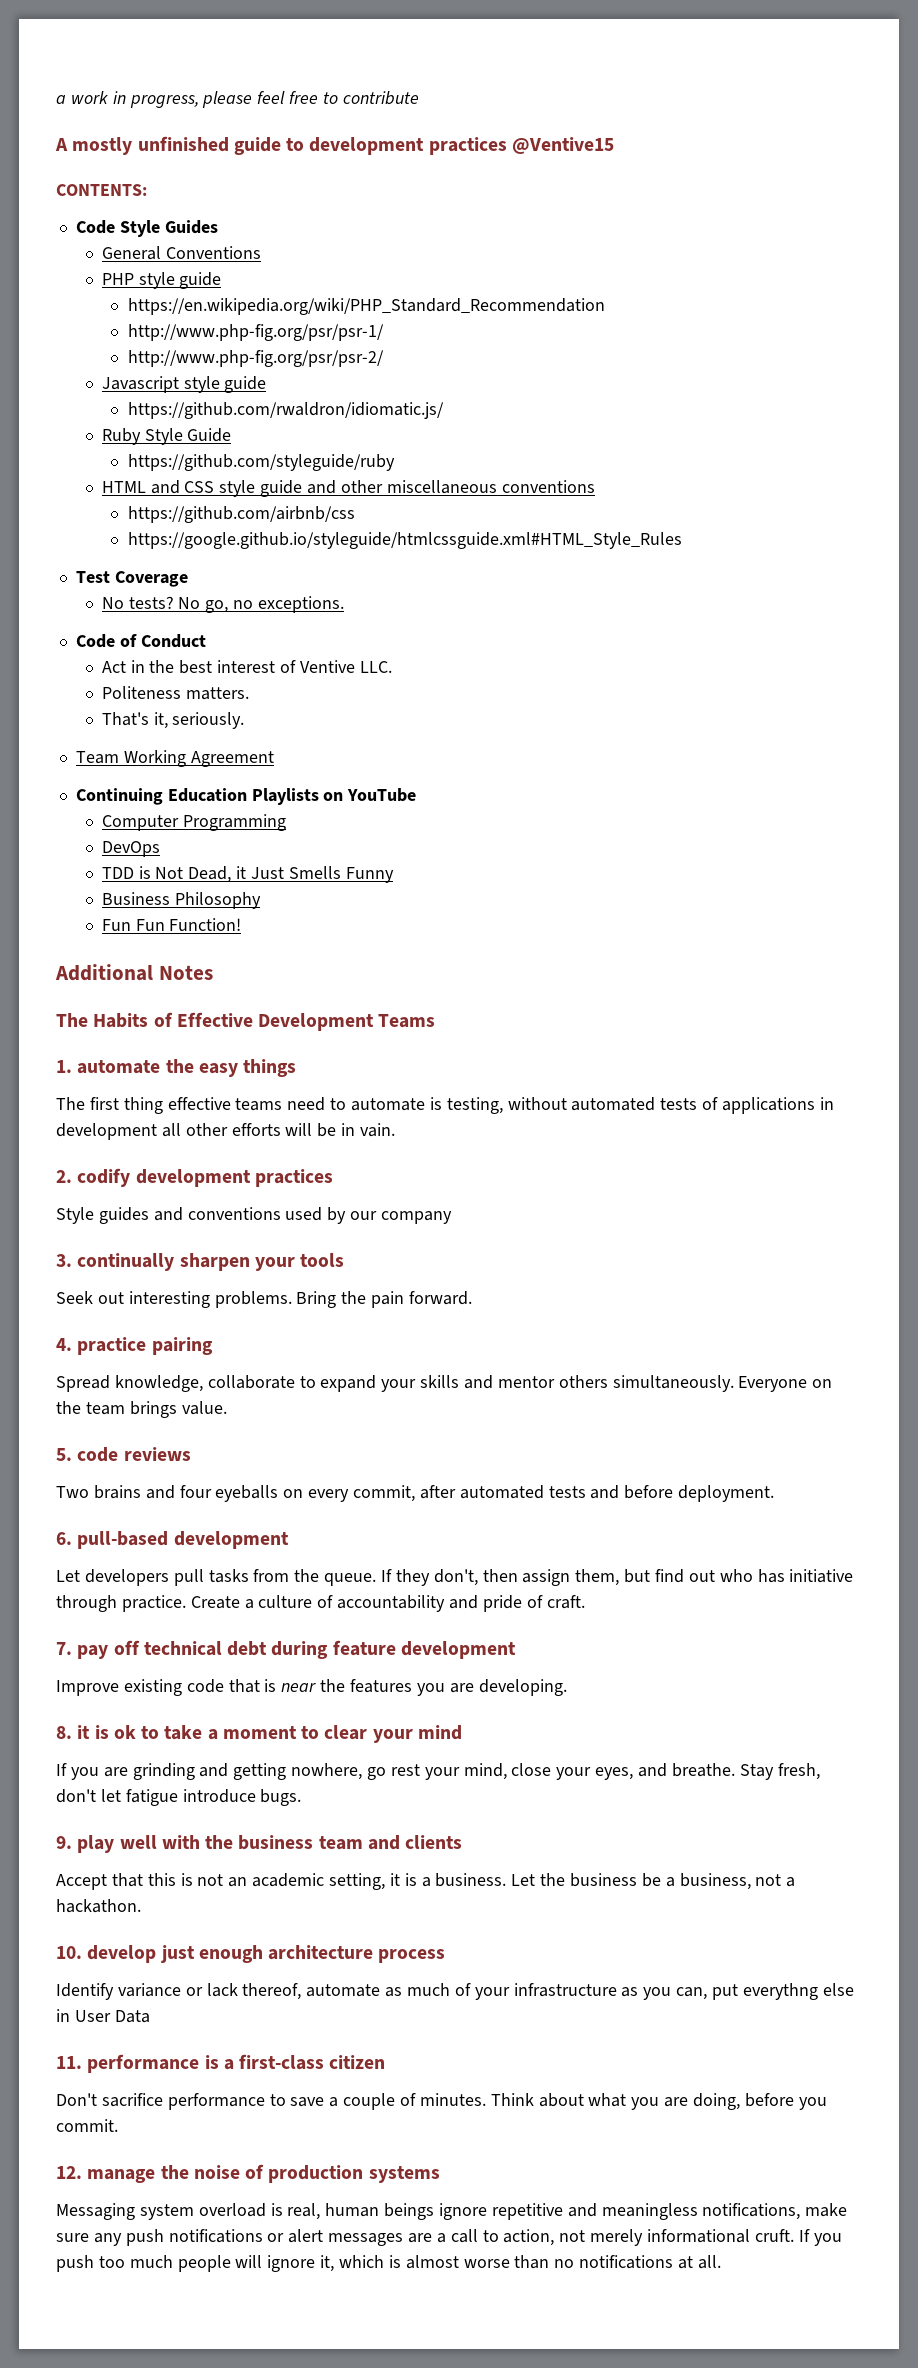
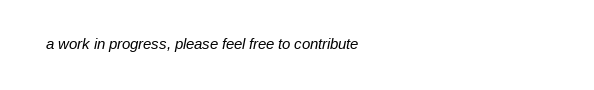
- A mostly unfinished guide to development practices @Ventive15
- CONTENTS:
- Code Style Guides
- General Conventions
- PHP style guide
- https://en.wikipedia.org/wiki/PHP_Standard_Recommendation
- http://www.php-fig.org/psr/psr-1/
- http://www.php-fig.org/psr/psr-2/
- Javascript style guide
- https://github.com/rwaldron/idiomatic.js/
- Ruby Style Guide
- https://github.com/styleguide/ruby
- HTML and CSS style guide and other miscellaneous conventions
- https://github.com/airbnb/css
- https://google.github.io/styleguide/htmlcssguide.xml#HTML_Style_Rules
- Test Coverage
- No tests? No go, no exceptions.
- Code of Conduct
- Act in the best interest of Ventive LLC.
- Politeness matters.
- That's it, seriously.
- Team Working Agreement
- Continuing Education Playlists on YouTube
- Computer Programming
- DevOps
- TDD is Not Dead, it Just Smells Funny
- Business Philosophy
- Fun Fun Function!
- Additional Notes
- The Habits of Effective Development Teams
- 1. automate the easy things
- The first thing effective teams need to automate is testing, without automated tests of applications in development all other efforts will be in vain.
- 2. codify development practices
- Style guides and conventions used by our company
- 3. continually sharpen your tools
- Seek out interesting problems. Bring the pain forward.
- 4. practice pairing
- Spread knowledge, collaborate to expand your skills and mentor others simultaneously. Everyone on the team brings value.
- 5. code reviews
- Two brains and four eyeballs on every commit, after automated tests and before deployment.
- 6. pull-based development
- Let developers pull tasks from the queue. If they don't, then assign them, but find out who has initiative through practice. Create a culture of accountability and pride of craft.
- 7. pay off technical debt during feature development
- Improve existing code that is near the features you are developing.
- 8. it is ok to take a moment to clear your mind
- If you are grinding and getting nowhere, go rest your mind, close your eyes, and breathe. Stay fresh, don't let fatigue introduce bugs.
- 9. play well with the business team and clients
- Accept that this is not an academic setting, it is a business. Let the business be a business, not a hackathon.
- 10. develop just enough architecture process
- Identify variance or lack thereof, automate as much of your infrastructure as you can, put everythng else in User Data
- 11. performance is a first-class citizen
- Don't sacrifice performance to save a couple of minutes. Think about what you are doing, before you commit.
- 12. manage the noise of production systems
- Messaging system overload is real, human beings ignore repetitive and meaningless notifications, make sure any push notifications or alert messages are a call to action, not merely informational cruft. If you push too much people will ignore it, which is almost worse than no notifications at all.

